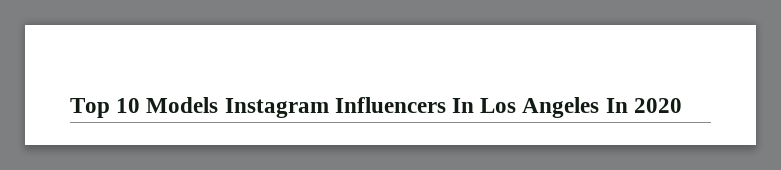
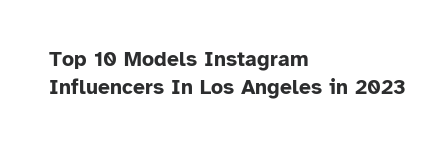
- Top 10 Models Instagram Influencers In Los Angeles In 2020
+ Top 10 Models Instagram Influencers In Los Angeles in 2023

